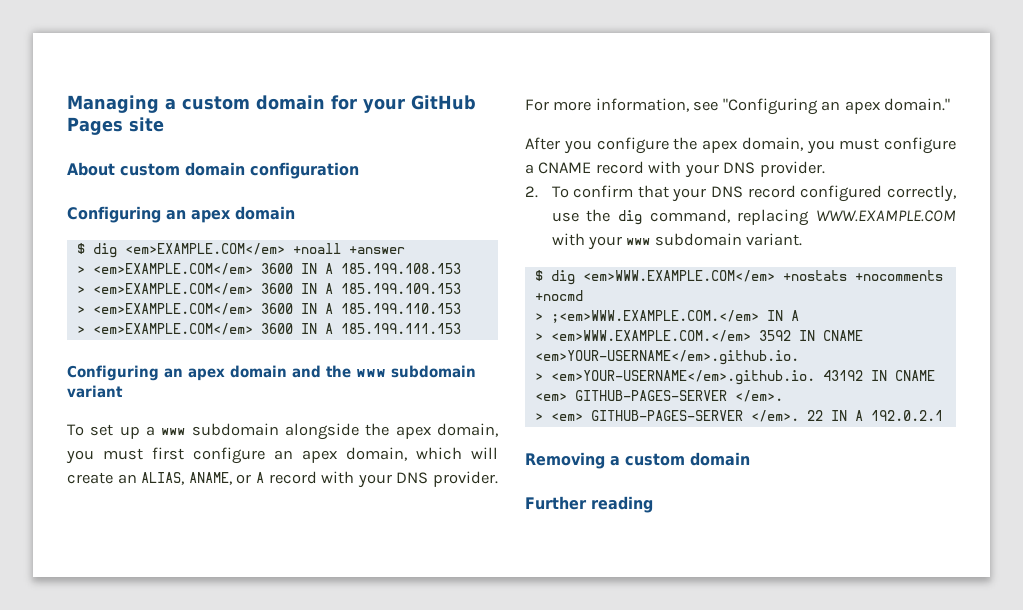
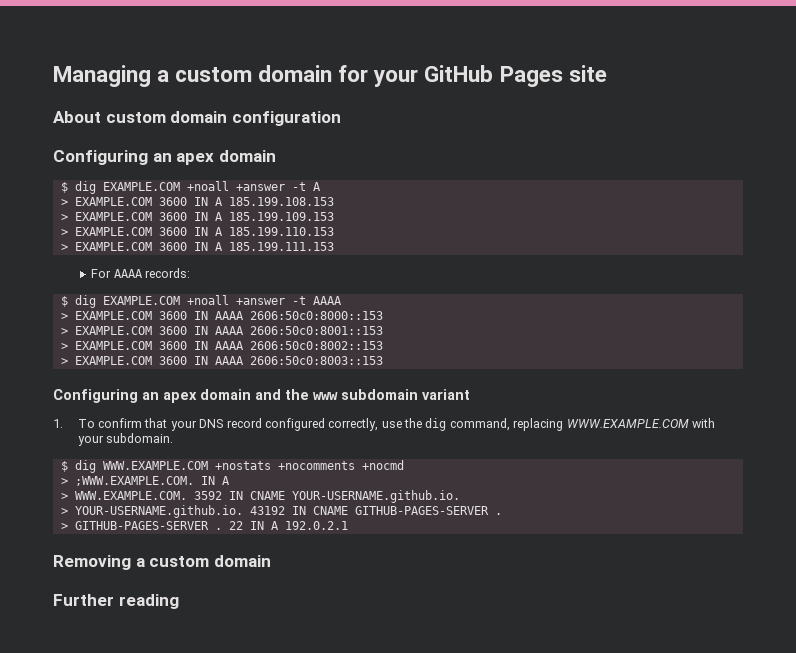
- $ dig <em>EXAMPLE.COM</em> +noall +answer
- > <em>EXAMPLE.COM</em> 3600 IN A 185.199.108.153
+ $ dig EXAMPLE.COM +noall +answer -t A
+ > EXAMPLE.COM 3600 IN A 185.199.108.153
- > <em>EXAMPLE.COM</em> 3600 IN A 185.199.109.153
+ > EXAMPLE.COM 3600 IN A 185.199.109.153
- > <em>EXAMPLE.COM</em> 3600 IN A 185.199.110.153
+ > EXAMPLE.COM 3600 IN A 185.199.110.153
- > <em>EXAMPLE.COM</em> 3600 IN A 185.199.111.153
+ > EXAMPLE.COM 3600 IN A 185.199.111.153
+ For AAAA records:
+ $ dig EXAMPLE.COM +noall +answer -t AAAA
+ > EXAMPLE.COM 3600 IN AAAA 2606:50c0:8000::153
+ > EXAMPLE.COM 3600 IN AAAA 2606:50c0:8001::153
+ > EXAMPLE.COM 3600 IN AAAA 2606:50c0:8002::153
+ > EXAMPLE.COM 3600 IN AAAA 2606:50c0:8003::153
- To set up a www subdomain alongside the apex domain, you must first configure an apex domain, which will create an ALIAS, ANAME, or A record with your DNS provider. For more information, see "Configuring an apex domain."
- After you configure the apex domain, you must configure a CNAME record with your DNS provider.
- 2. To confirm that your DNS record configured correctly, use the dig command, replacing WWW.EXAMPLE.COM with your www subdomain variant.
- $ dig <em>WWW.EXAMPLE.COM</em> +nostats +nocomments +nocmd
+ 1. To confirm that your DNS record configured correctly, use the dig command, replacing WWW.EXAMPLE.COM with your subdomain.
+ $ dig WWW.EXAMPLE.COM +nostats +nocomments +nocmd
- > ;<em>WWW.EXAMPLE.COM.</em> IN A
+ > ;WWW.EXAMPLE.COM. IN A
- > <em>WWW.EXAMPLE.COM.</em> 3592 IN CNAME <em>YOUR-USERNAME</em>.github.io.
- > <em>YOUR-USERNAME</em>.github.io. 43192 IN CNAME <em> GITHUB-PAGES-SERVER </em>.
- > <em> GITHUB-PAGES-SERVER </em>.
+ > WWW.EXAMPLE.COM. 3592 IN CNAME YOUR-USERNAME.github.io.
+ > YOUR-USERNAME.github.io. 43192 IN CNAME GITHUB-PAGES-SERVER .
+ > GITHUB-PAGES-SERVER .

